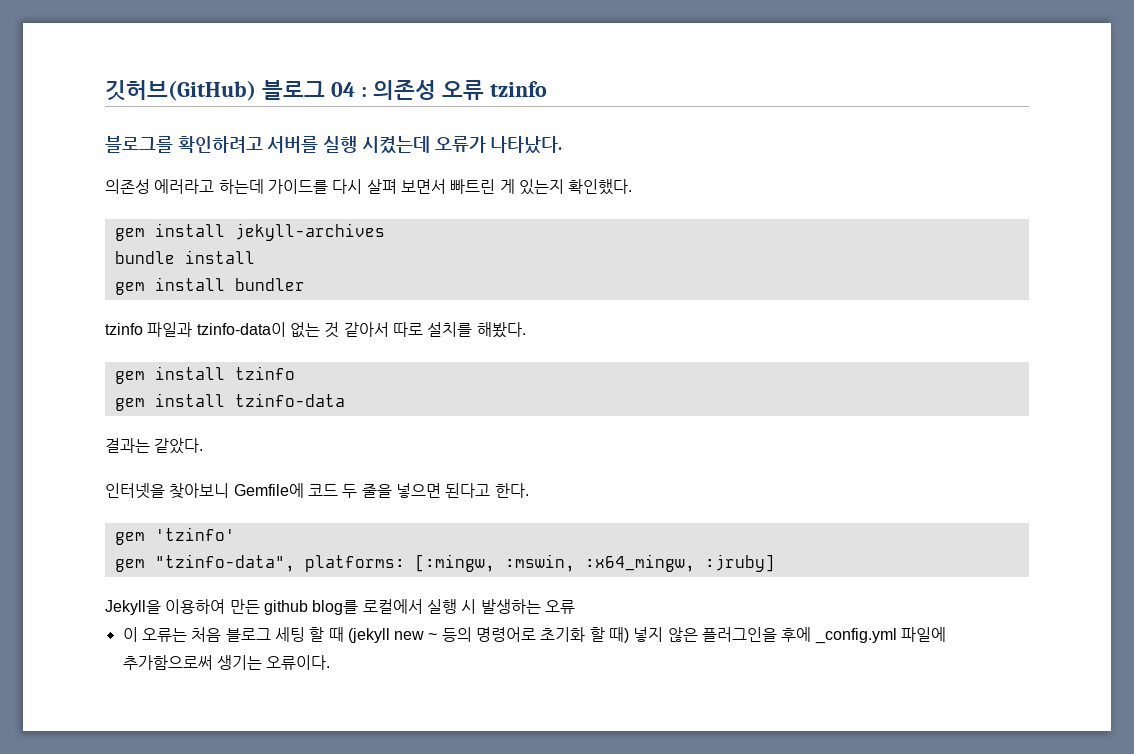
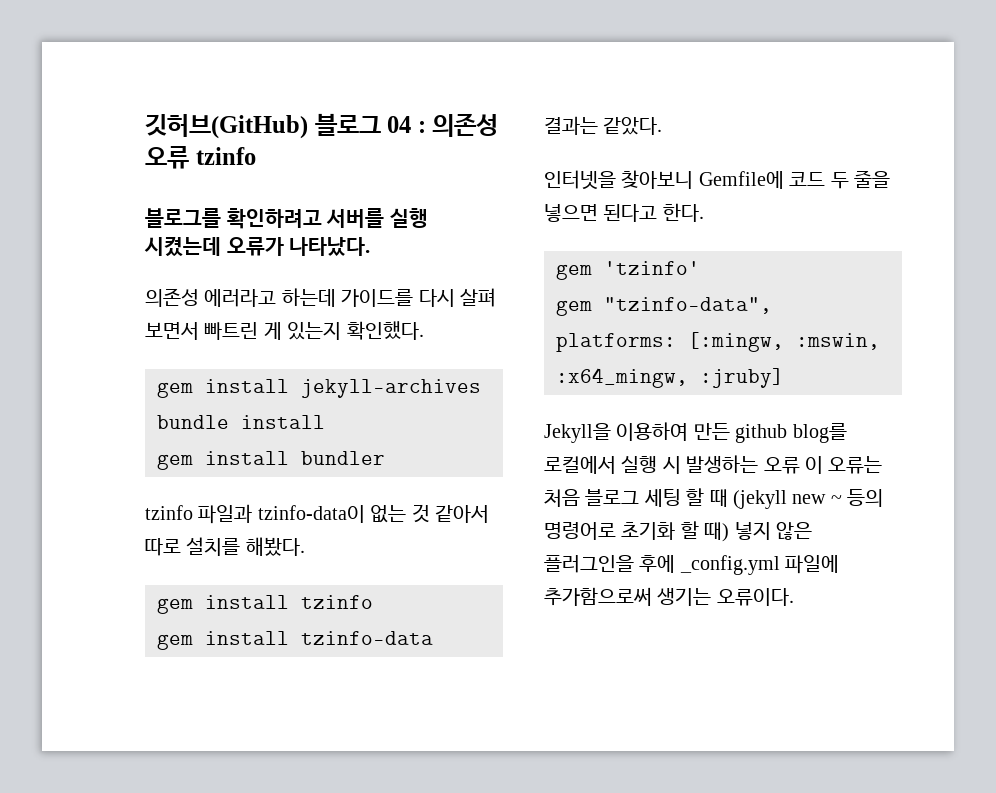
- Jekyll을 이용하여 만든 github blog를 로컬에서 실행 시 발생하는 오류
- 이 오류는 처음 블로그 세팅 할 때 (jekyll new ~ 등의 명령어로 초기화 할 때) 넣지 않은 플러그인을 후에 _config.yml 파일에 추가함으로써 생기는 오류이다.
+ Jekyll을 이용하여 만든 github blog를 로컬에서 실행 시 발생하는 오류 이 오류는 처음 블로그 세팅 할 때 (jekyll new ~ 등의 명령어로 초기화 할 때) 넣지 않은 플러그인을 후에 _config.yml 파일에 추가함으로써 생기는 오류이다.

